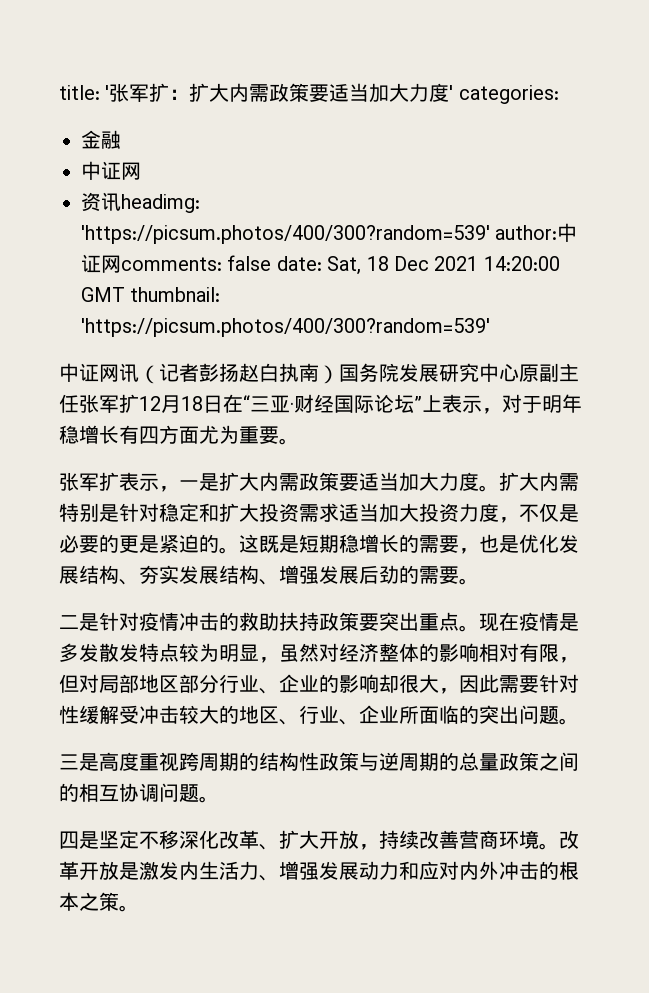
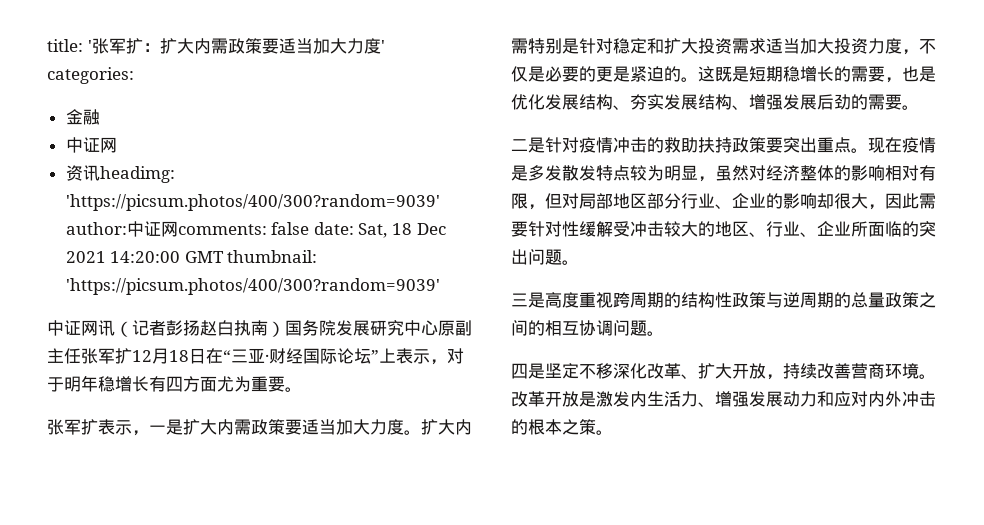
- 资讯headimg: 'https://picsum.photos/400/300?random=539' author:中证网comments: false date: Sat, 18 Dec 2021 14:20:00 GMT thumbnail: 'https://picsum.photos/400/300?random=539'
+ 资讯headimg: 'https://picsum.photos/400/300?random=9039' author:中证网comments: false date: Sat, 18 Dec 2021 14:20:00 GMT thumbnail: 'https://picsum.photos/400/300?random=9039'

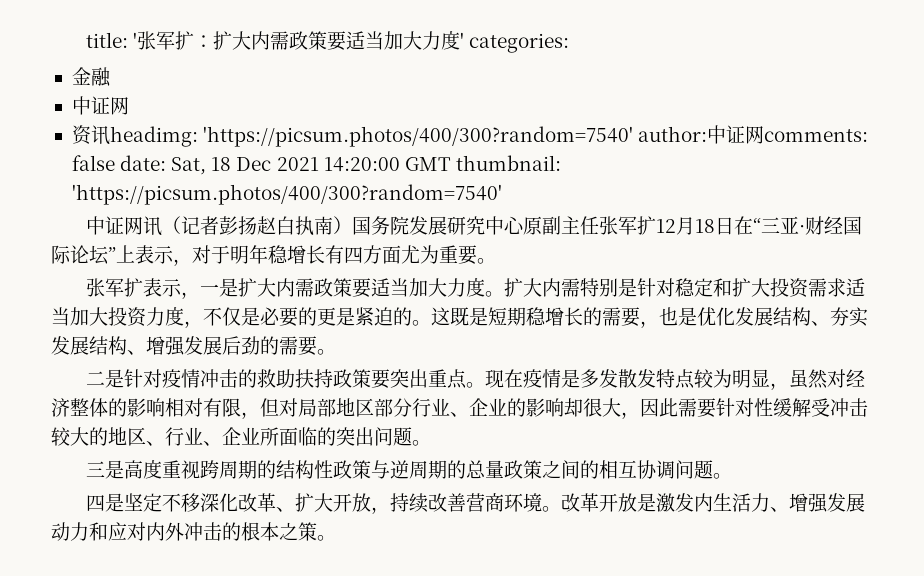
- 资讯headimg: 'https://picsum.photos/400/300?random=9039' author:中证网comments: false date: Sat, 18 Dec 2021 14:20:00 GMT thumbnail: 'https://picsum.photos/400/300?random=9039'
+ 资讯headimg: 'https://picsum.photos/400/300?random=7540' author:中证网comments: false date: Sat, 18 Dec 2021 14:20:00 GMT thumbnail: 'https://picsum.photos/400/300?random=7540'

